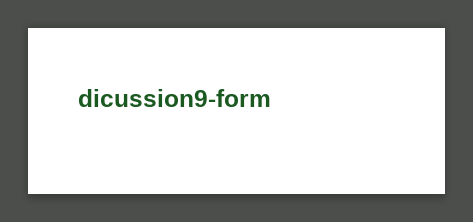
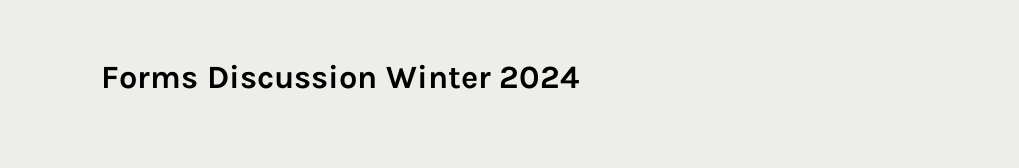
- dicussion9-form
+ Forms Discussion Winter 2024

